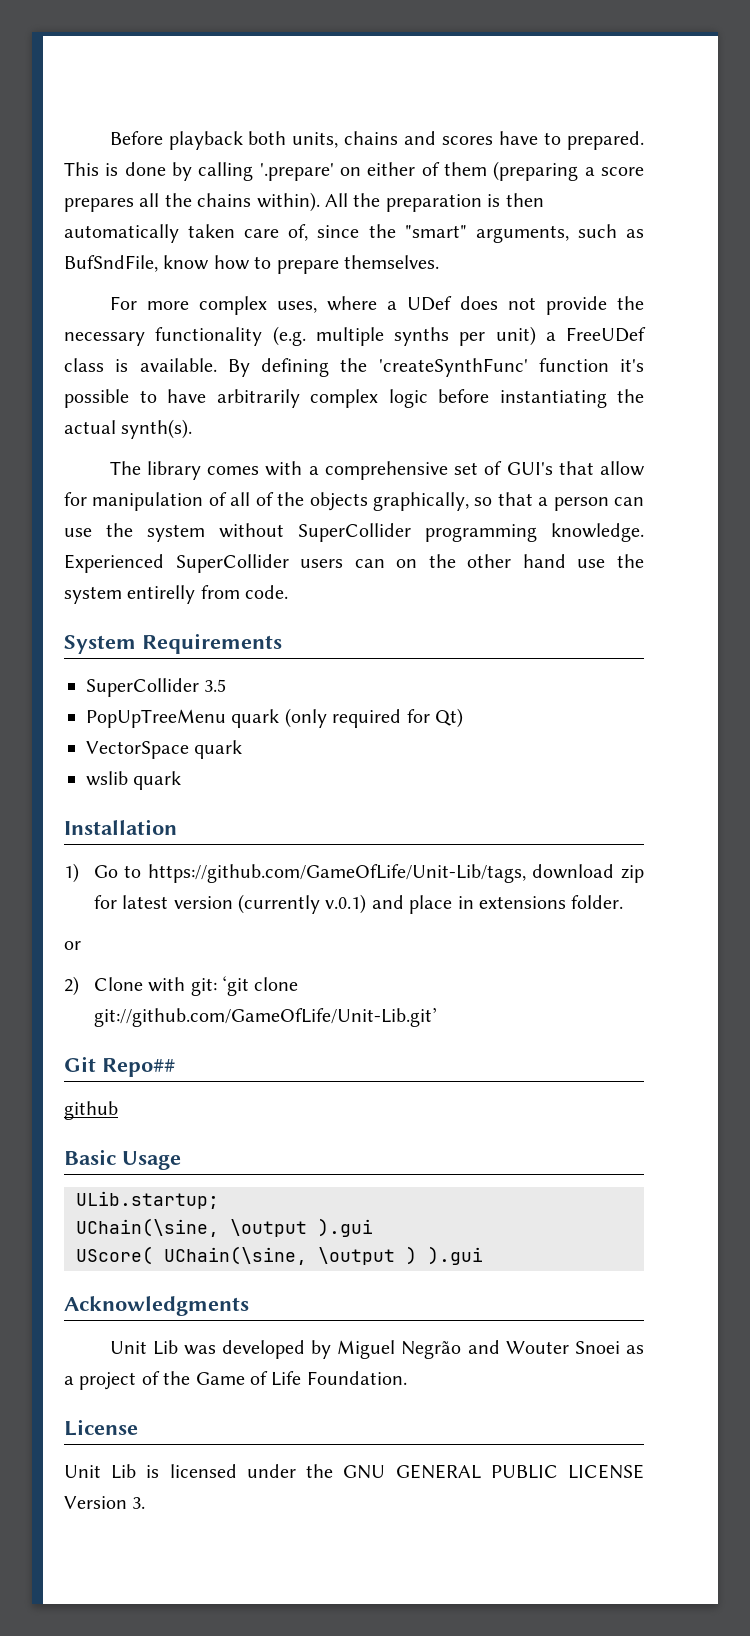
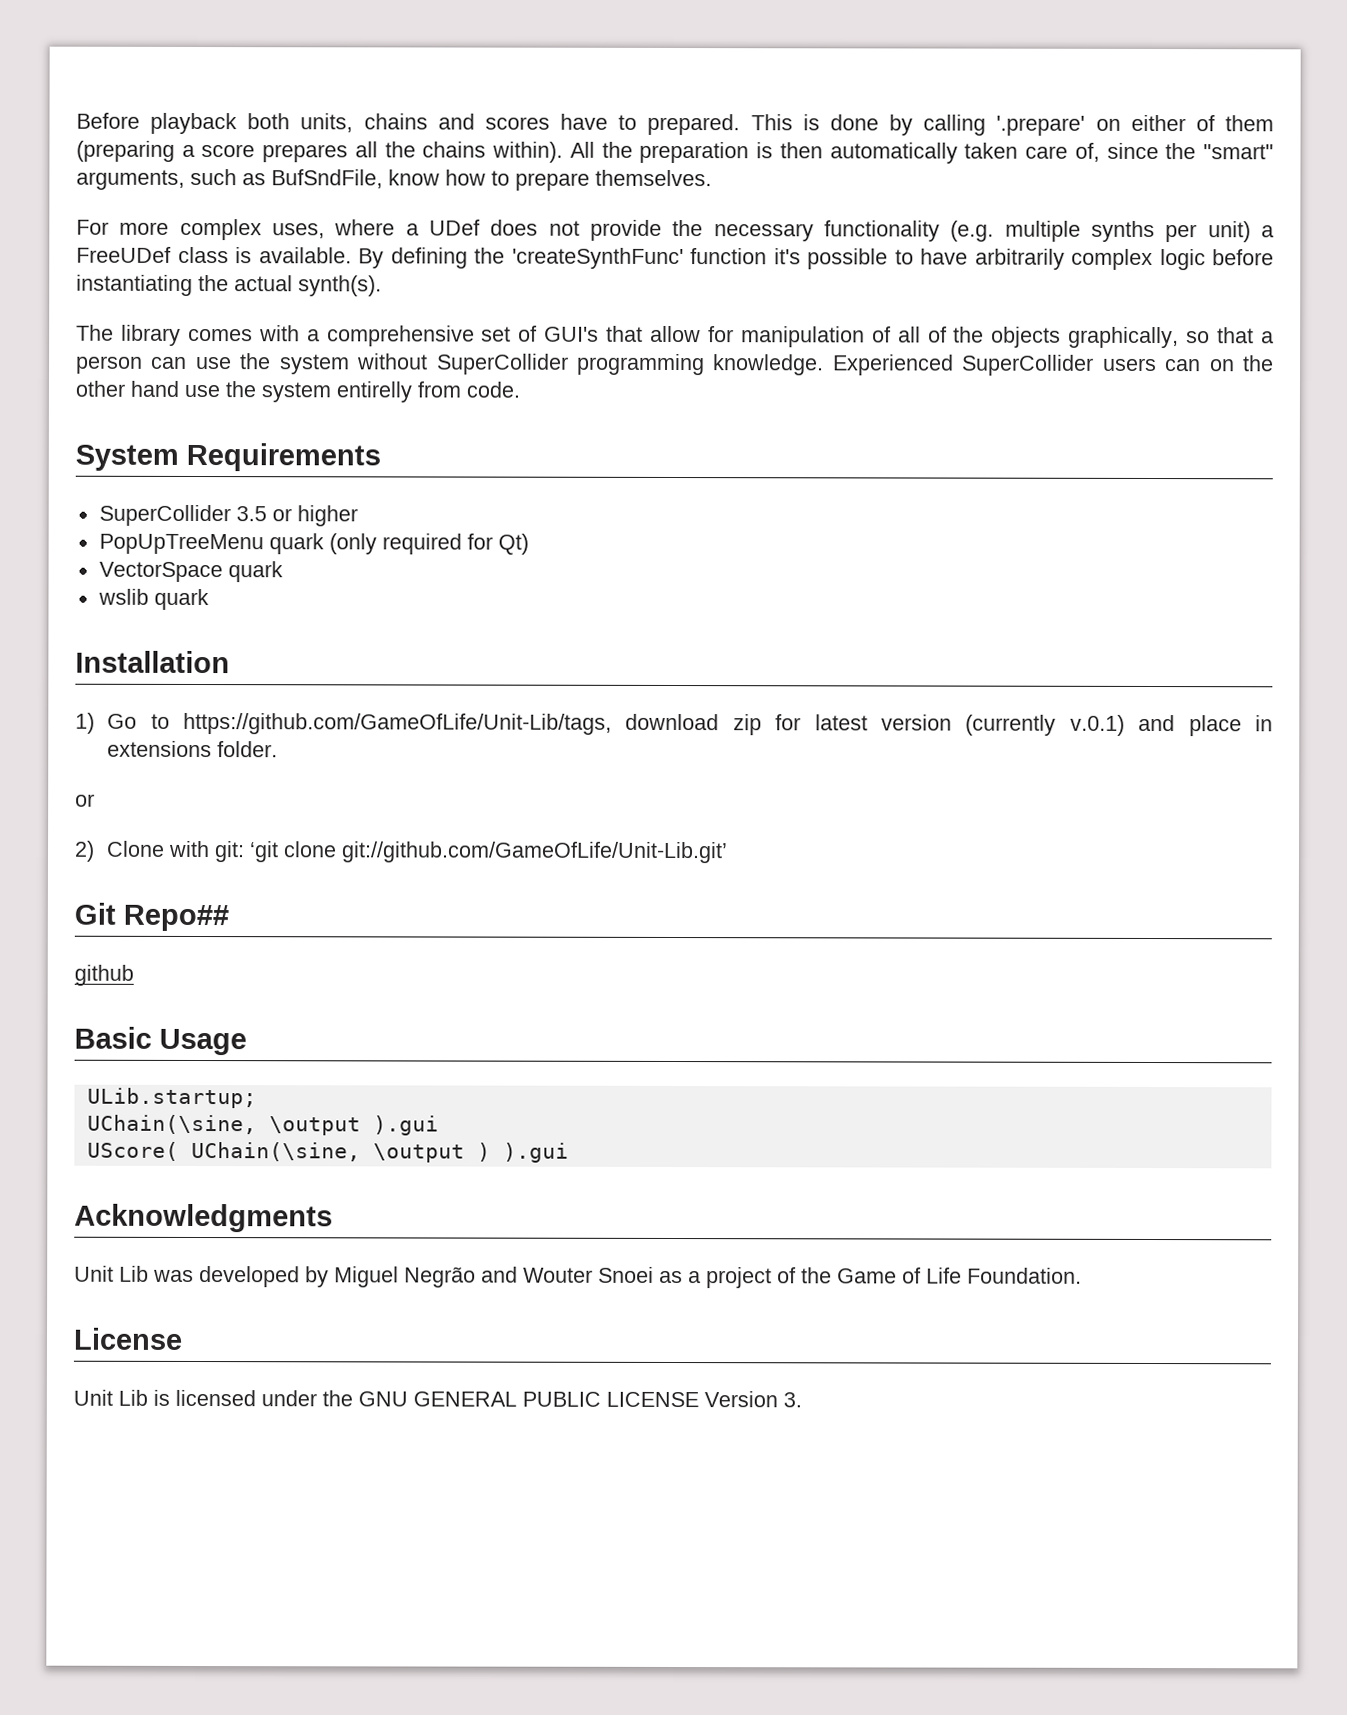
- SuperCollider 3.5
+ SuperCollider 3.5 or higher

